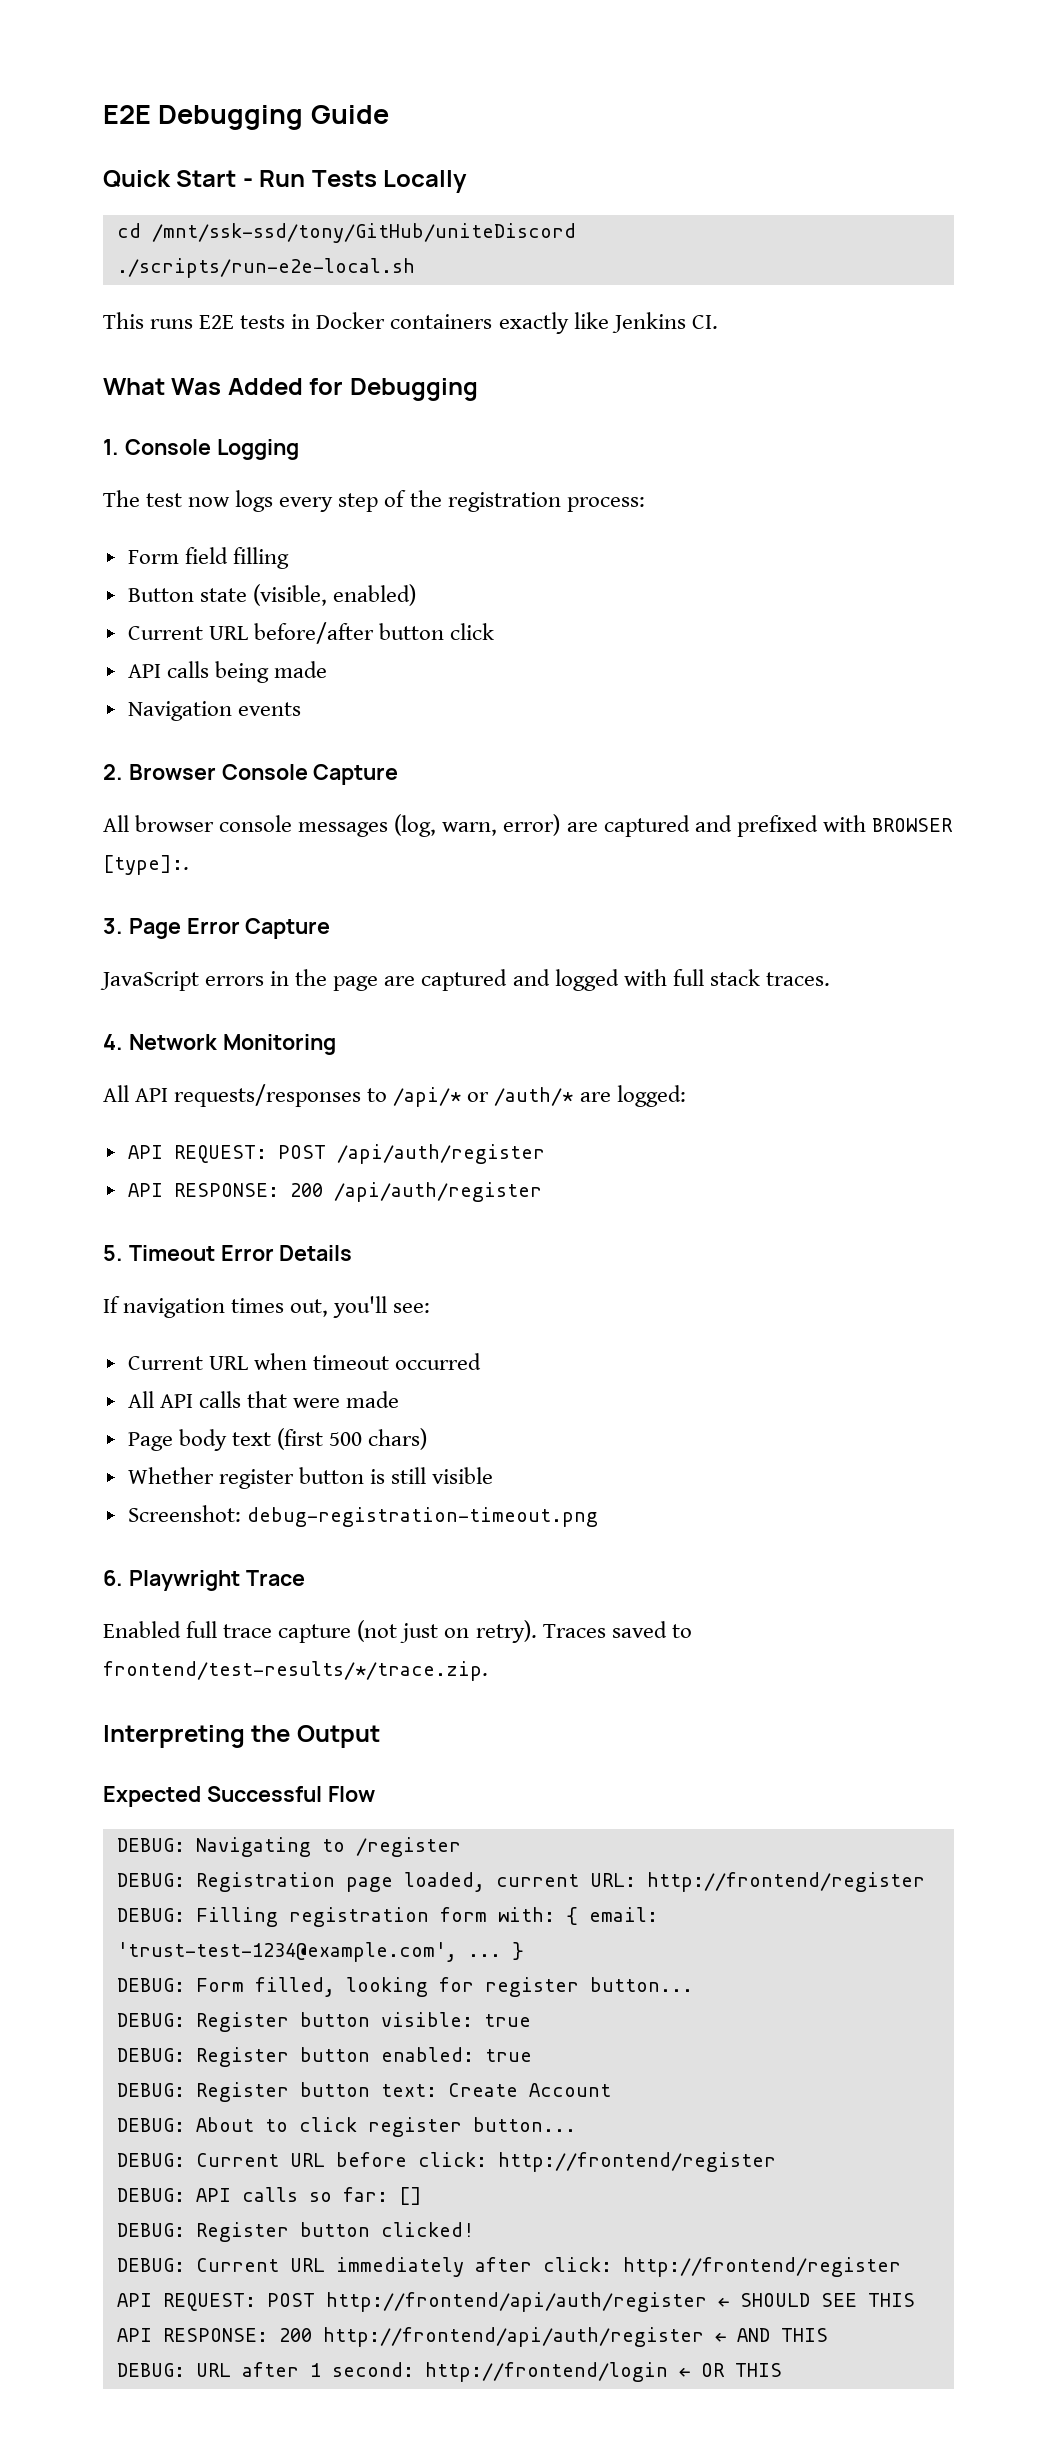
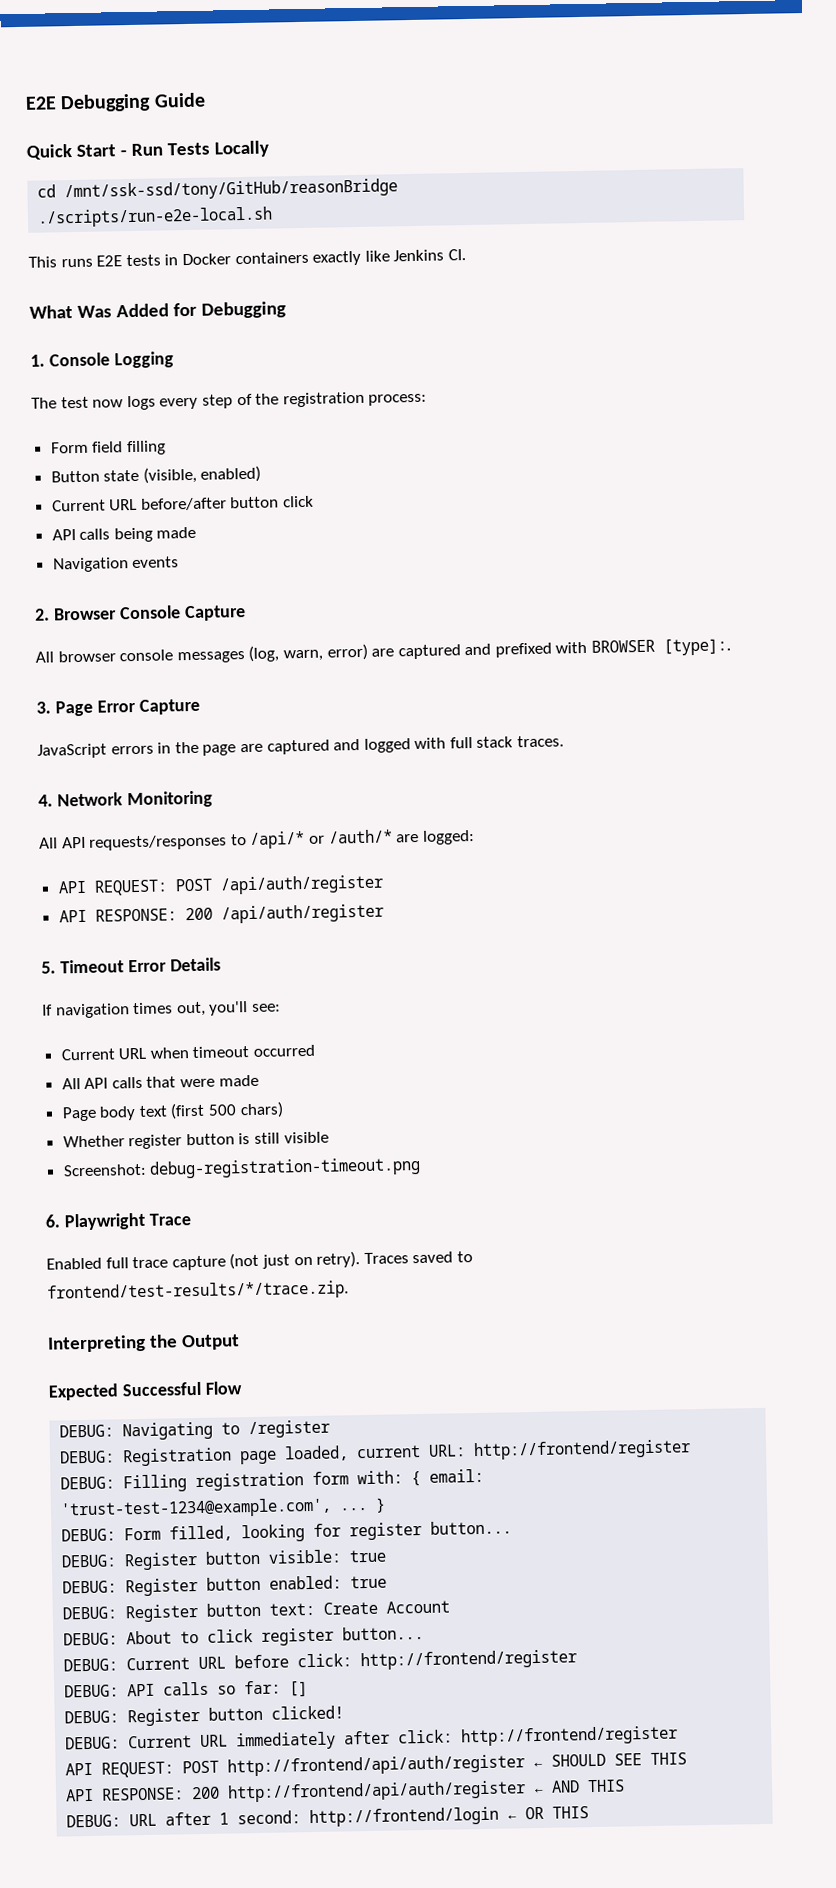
- cd /mnt/ssk-ssd/tony/GitHub/uniteDiscord
+ cd /mnt/ssk-ssd/tony/GitHub/reasonBridge

